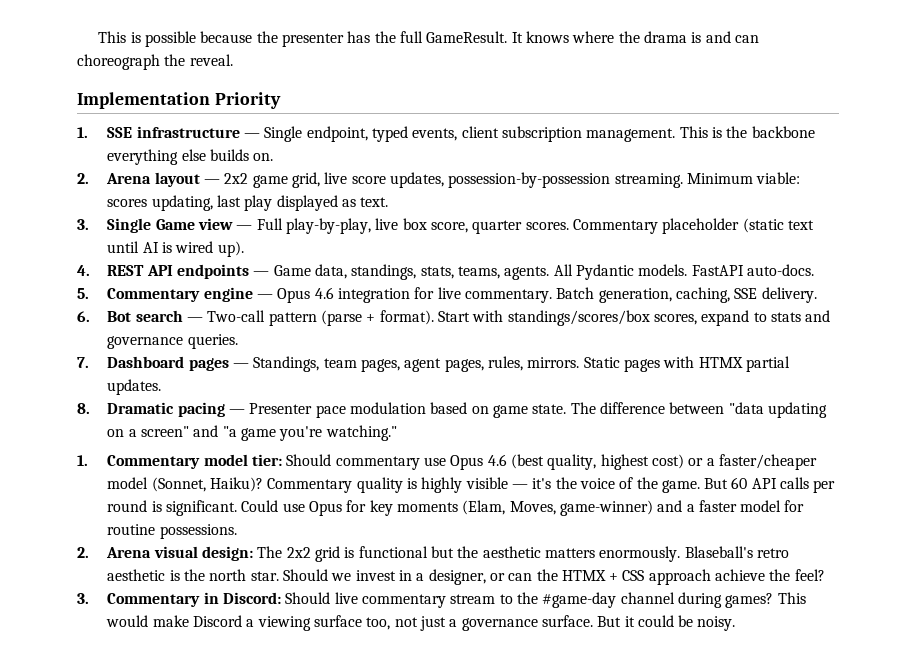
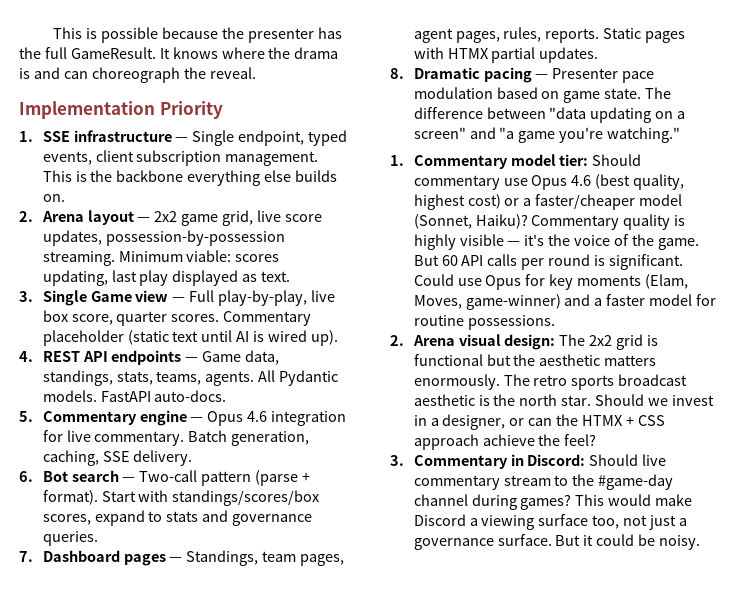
- 7. Dashboard pages — Standings, team pages, agent pages, rules, mirrors.
+ 7. Dashboard pages — Standings, team pages, agent pages, rules, reports.
- Blaseball's retro aesthetic is the north star.
+ The retro sports broadcast aesthetic is the north star.

